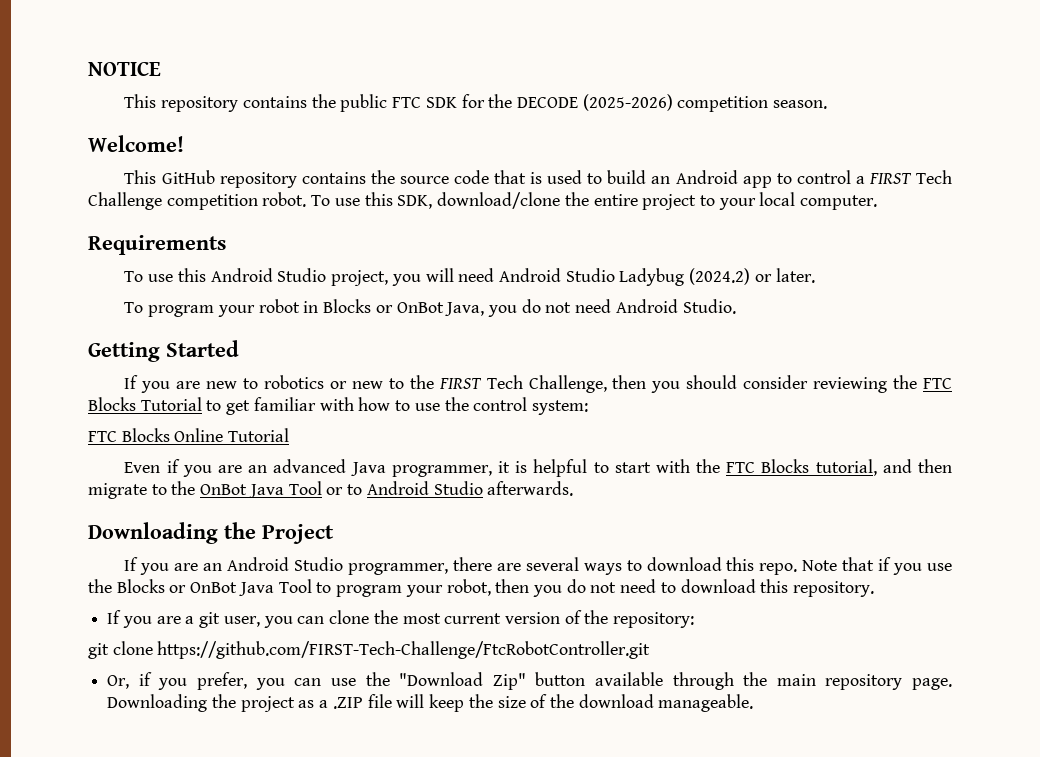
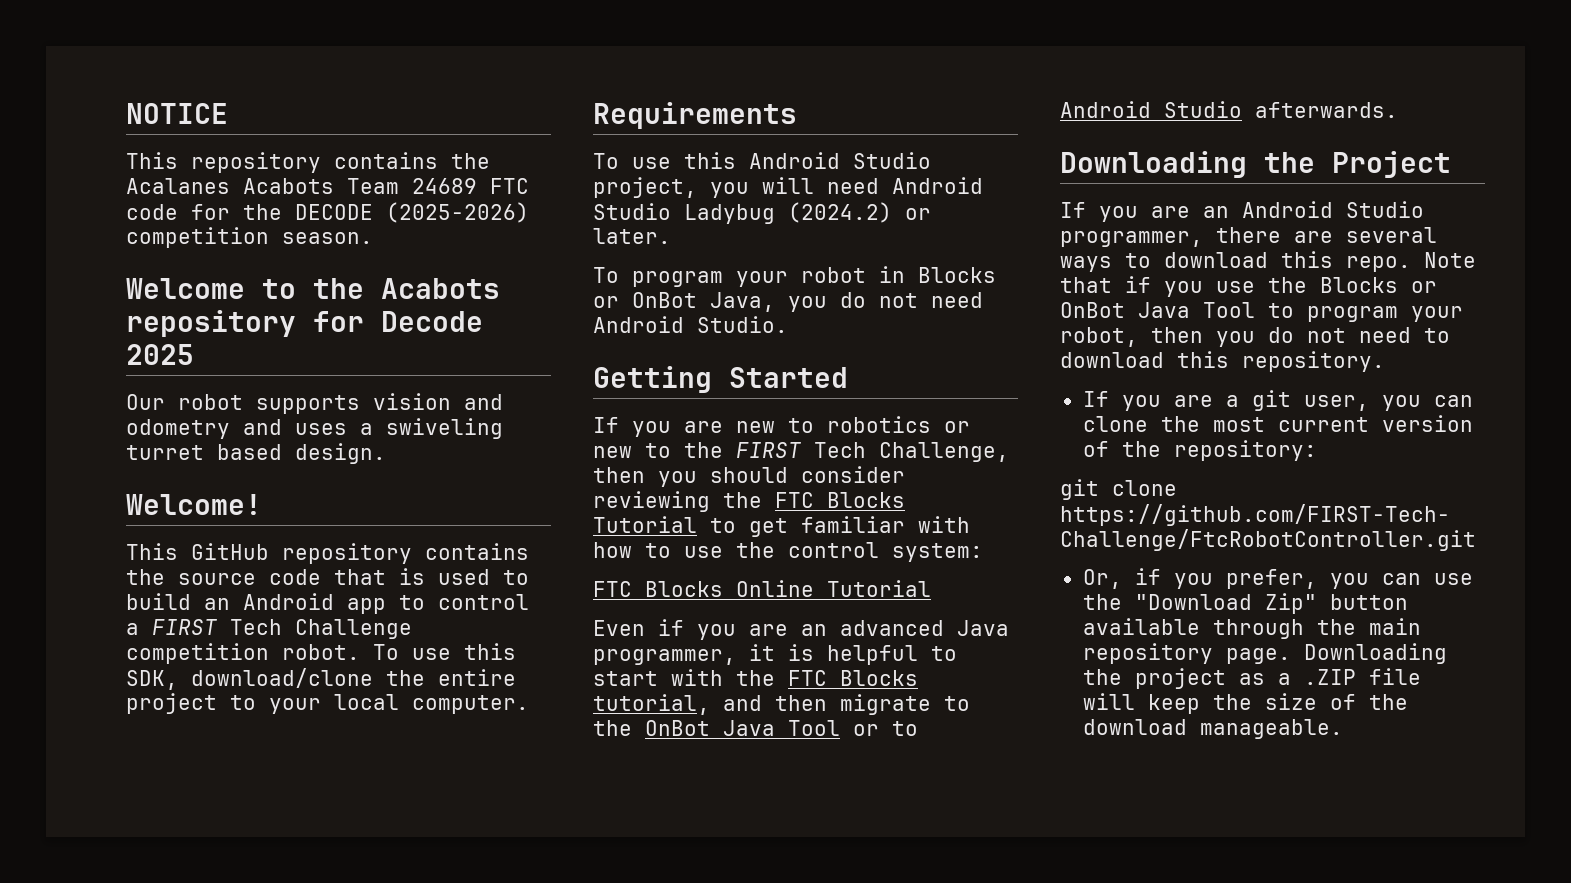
- This repository contains the public FTC SDK for the DECODE (2025-2026) competition season.
+ This repository contains the Acalanes Acabots Team 24689 FTC code for the DECODE (2025-2026) competition season.
+ Welcome to the Acabots repository for Decode 2025
+ Our robot supports vision and odometry and uses a swiveling turret based design.

